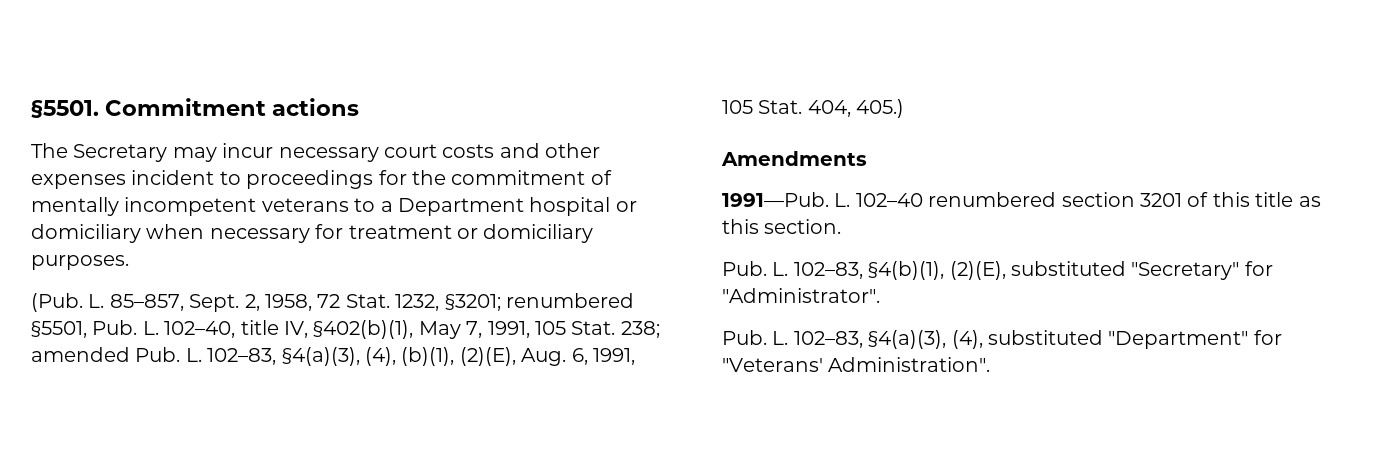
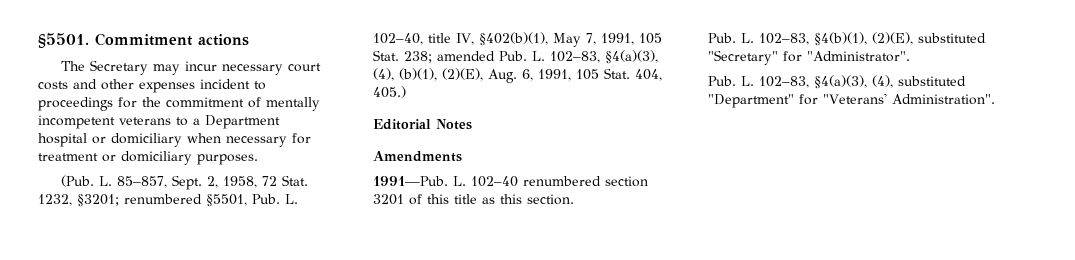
+ Editorial Notes

